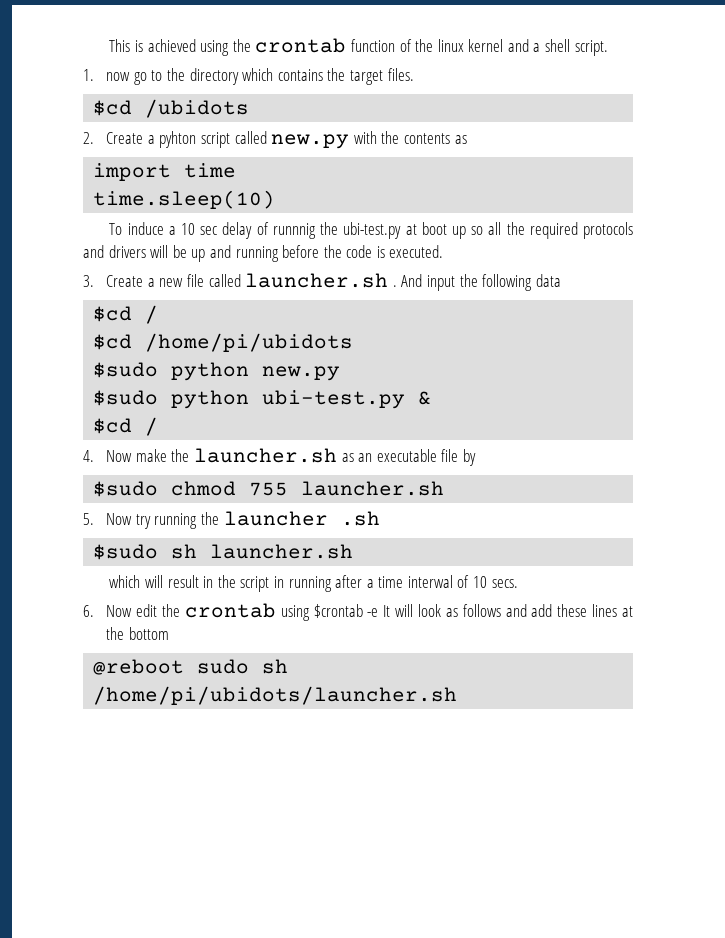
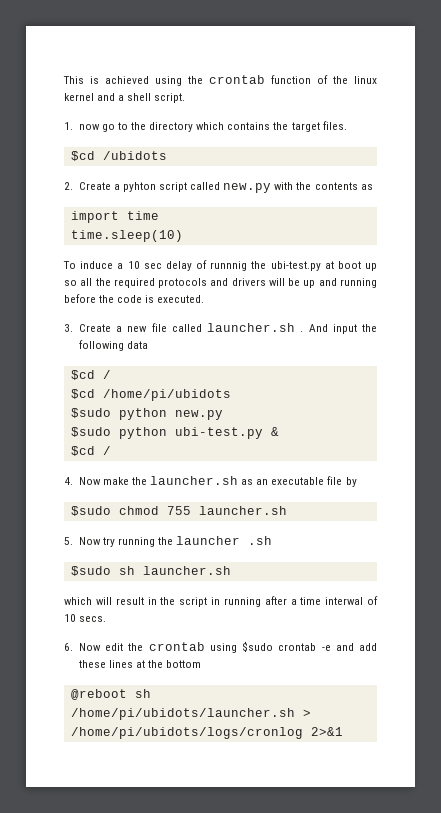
- 6. Now edit the crontab using $crontab -e It will look as follows and add these lines at the bottom
+ 6. Now edit the crontab using $sudo crontab -e and add these lines at the bottom
- @reboot sudo sh /home/pi/ubidots/launcher.sh
+ @reboot sh /home/pi/ubidots/launcher.sh > /home/pi/ubidots/logs/cronlog 2>&1

